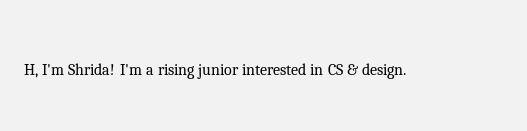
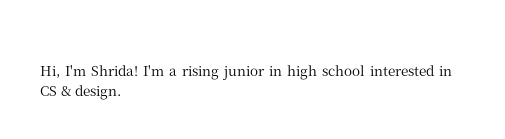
- H, I'm Shrida!
+ Hi, I'm Shrida!
- I'm a rising junior interested in CS & design.
+ I'm a rising junior in high school interested in CS & design.

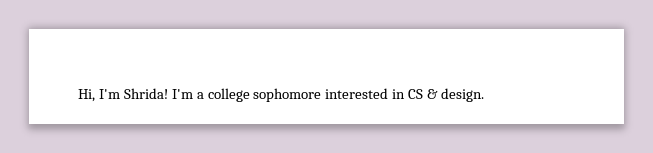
- I'm a rising junior in high school interested in CS & design.
+ I'm a college sophomore interested in CS & design.

